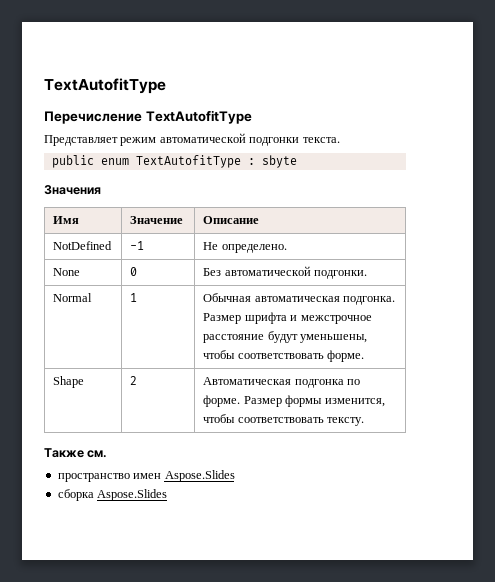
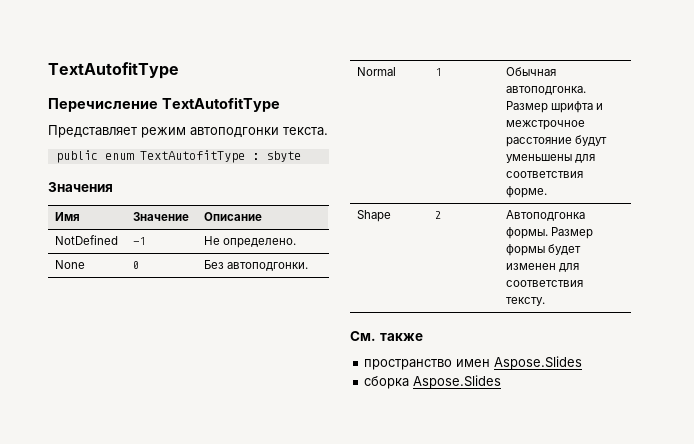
- Представляет режим автоматической подгонки текста.
+ Представляет режим автоподгонки текста.
- None | 0 | Без автоматической подгонки.
+ None | 0 | Без автоподгонки.
- Normal | 1 | Обычная автоматическая подгонка. Размер шрифта и межстрочное расстояние будут уменьшены, чтобы соответствовать форме.
+ Normal | 1 | Обычная автоподгонка. Размер шрифта и межстрочное расстояние будут уменьшены для соответствия форме.
- Shape | 2 | Автоматическая подгонка по форме. Размер формы изменится, чтобы соответствовать тексту.
+ Shape | 2 | Автоподгонка формы. Размер формы будет изменен для соответствия тексту.
- Также см.
+ См. также

